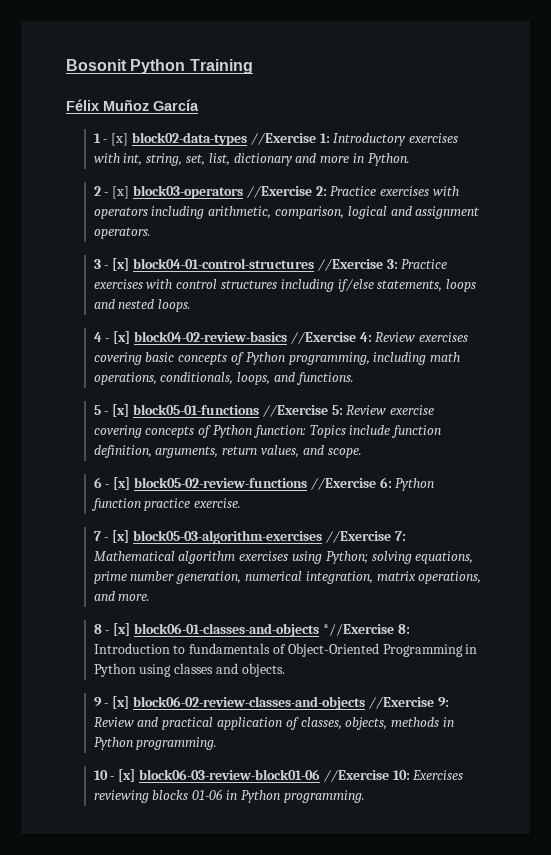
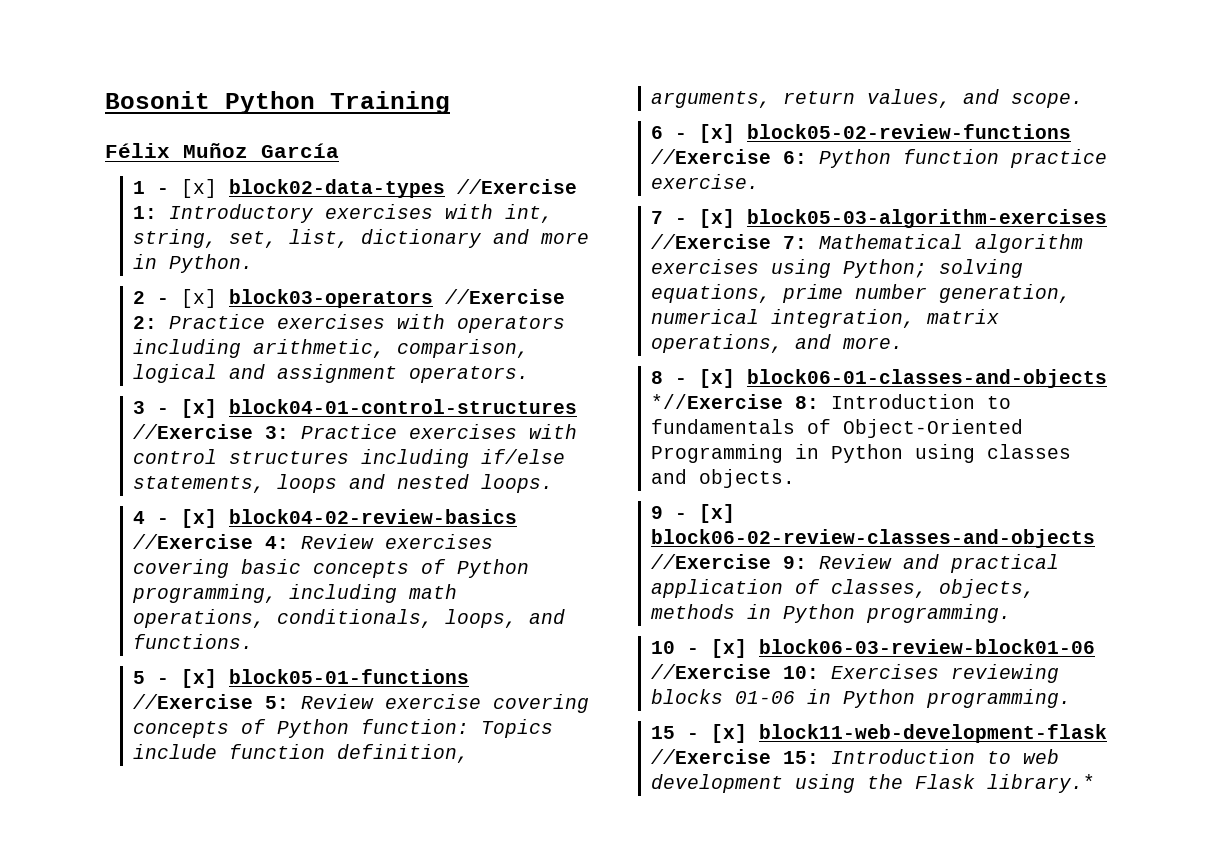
+ 15 - [x] block11-web-development-flask //Exercise 15: Introduction to web development using the Flask library.*

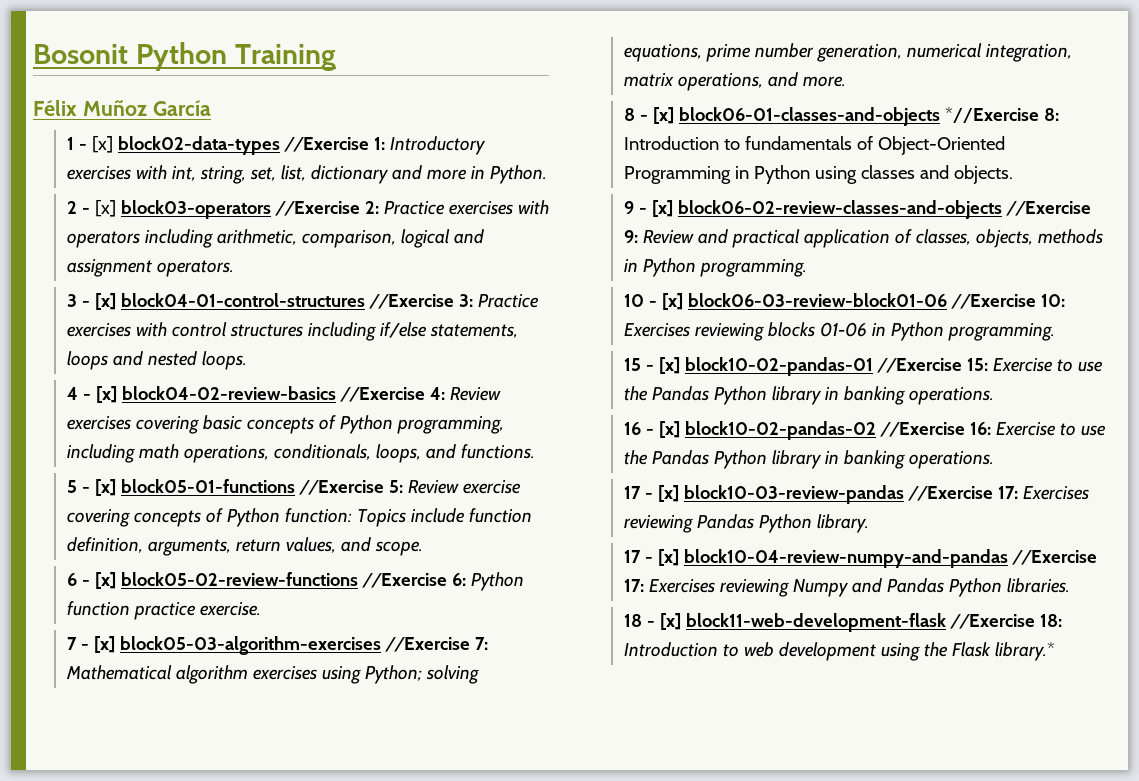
- 15 - [x] block11-web-development-flask //Exercise 15: Introduction to web development using the Flask library.*
+ 15 - [x] block10-02-pandas-01 //Exercise 15: Exercise to use the Pandas Python library in banking operations.
+ 16 - [x] block10-02-pandas-02 //Exercise 16: Exercise to use the Pandas Python library in banking operations.
+ 17 - [x] block10-03-review-pandas //Exercise 17: Exercises reviewing Pandas Python library.
+ 17 - [x] block10-04-review-numpy-and-pandas //Exercise 17: Exercises reviewing Numpy and Pandas Python libraries.
+ 18 - [x] block11-web-development-flask //Exercise 18: Introduction to web development using the Flask library.*

